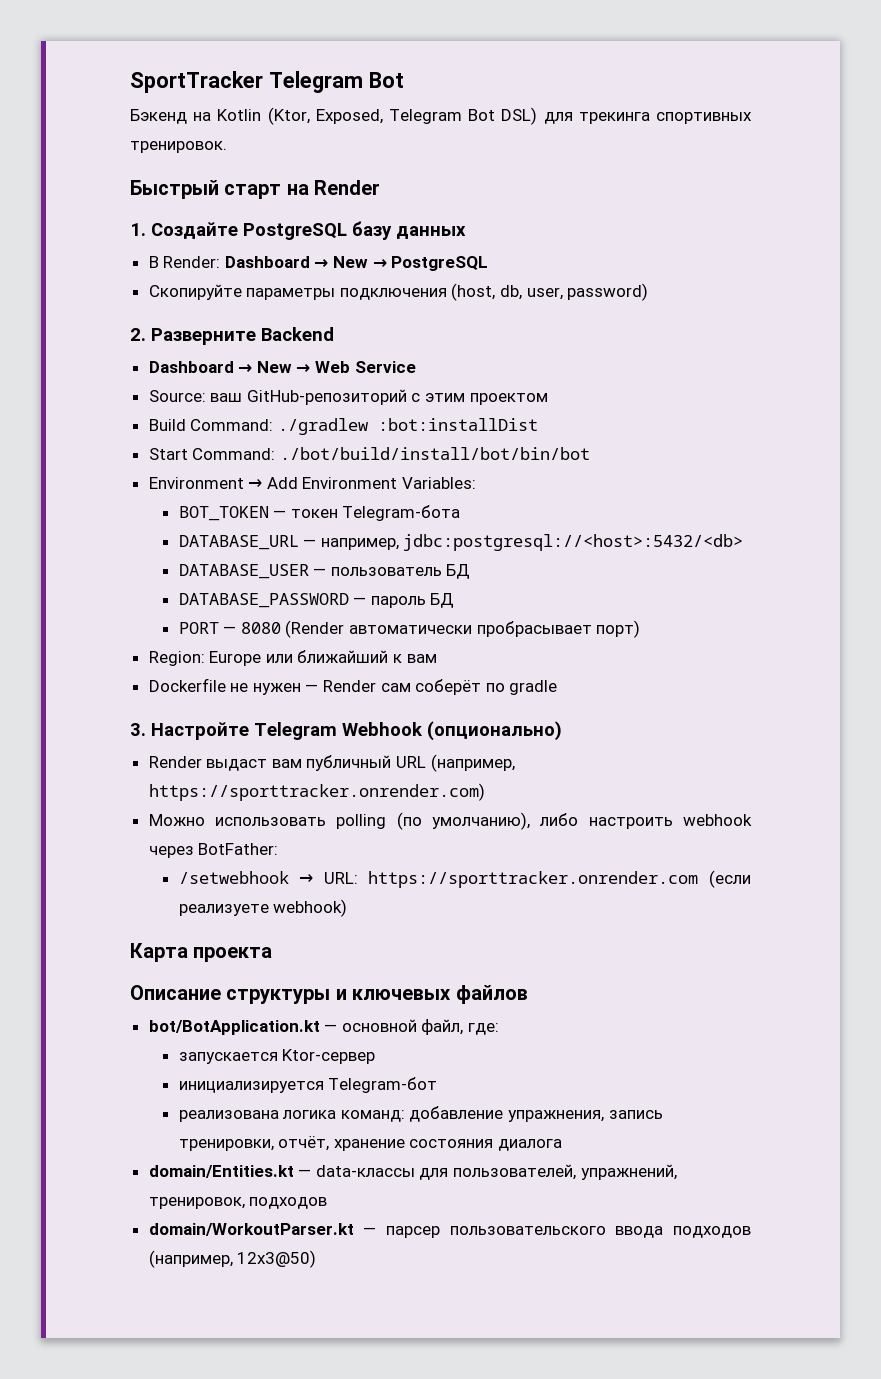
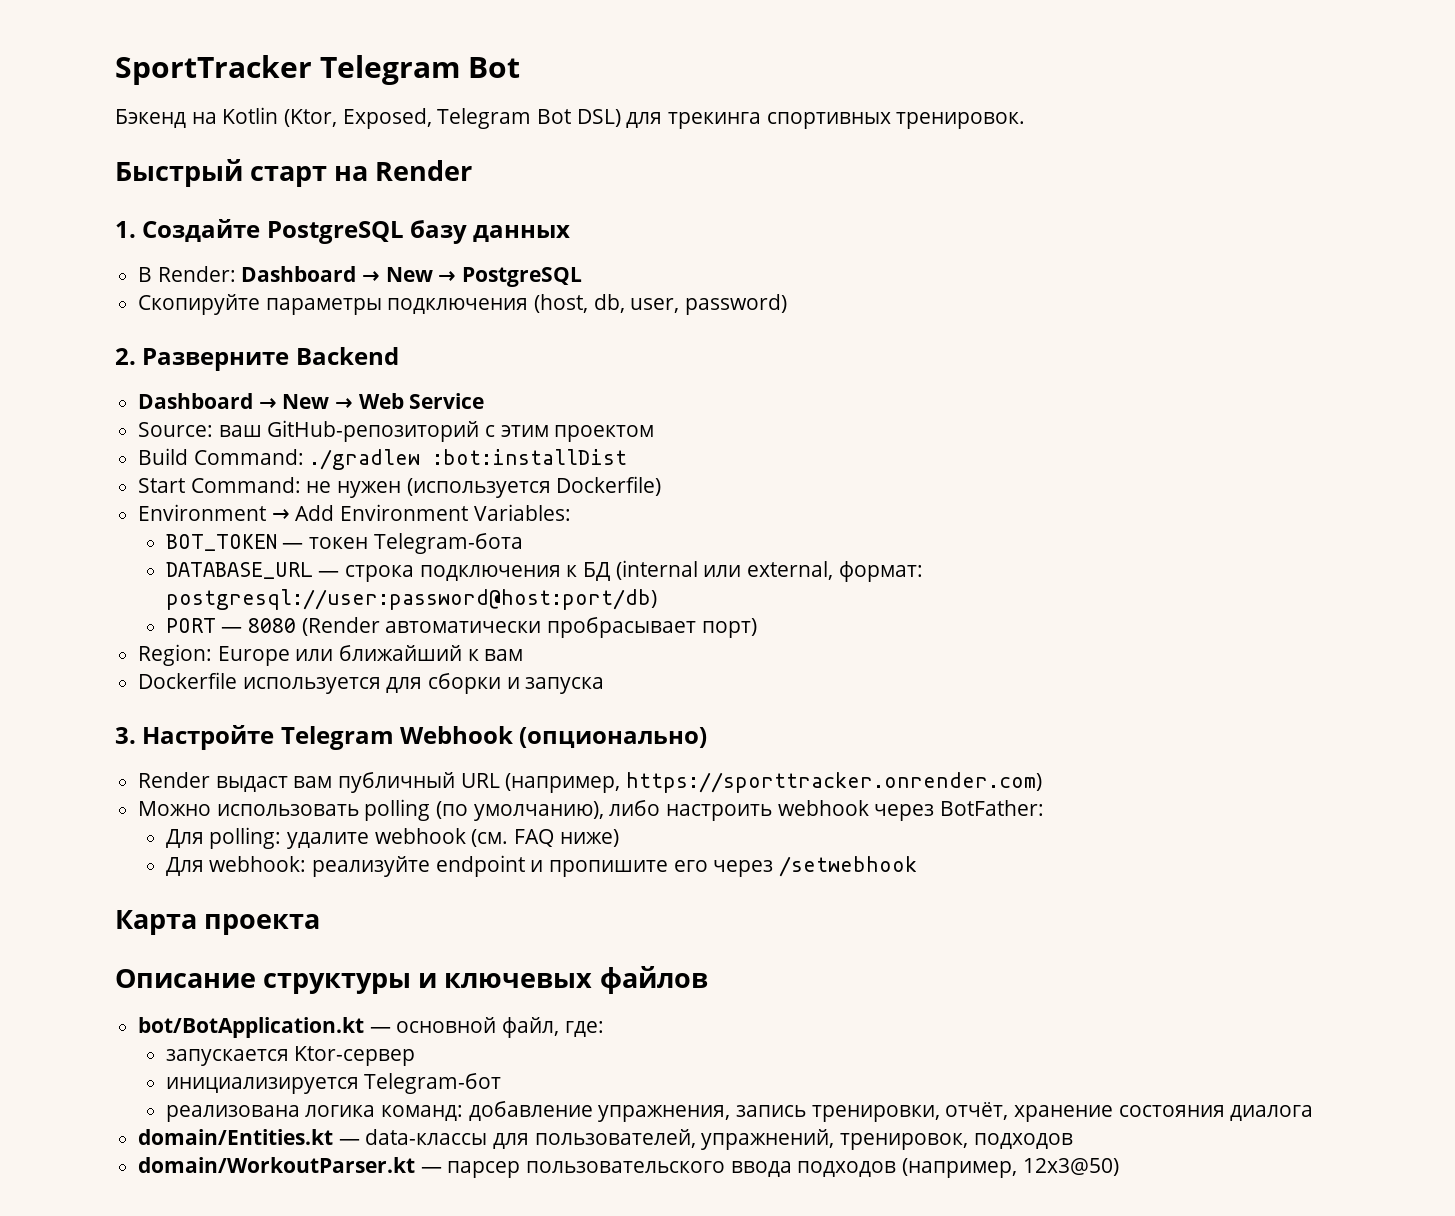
- Start Command: ./bot/build/install/bot/bin/bot
+ Start Command: не нужен (используется Dockerfile)
- DATABASE_URL — например, jdbc:postgresql://<host>:5432/<db>
- DATABASE_USER — пользователь БД
- DATABASE_PASSWORD — пароль БД
+ DATABASE_URL — строка подключения к БД (internal или external, формат: postgresql://user:password@host:port/db)
- Dockerfile не нужен — Render сам соберёт по gradle
+ Dockerfile используется для сборки и запуска
- /setwebhook → URL: https://sporttracker.onrender.com (если реализуете webhook)
+ Для polling: удалите webhook (см. FAQ ниже)
+ Для webhook: реализуйте endpoint и пропишите его через /setwebhook

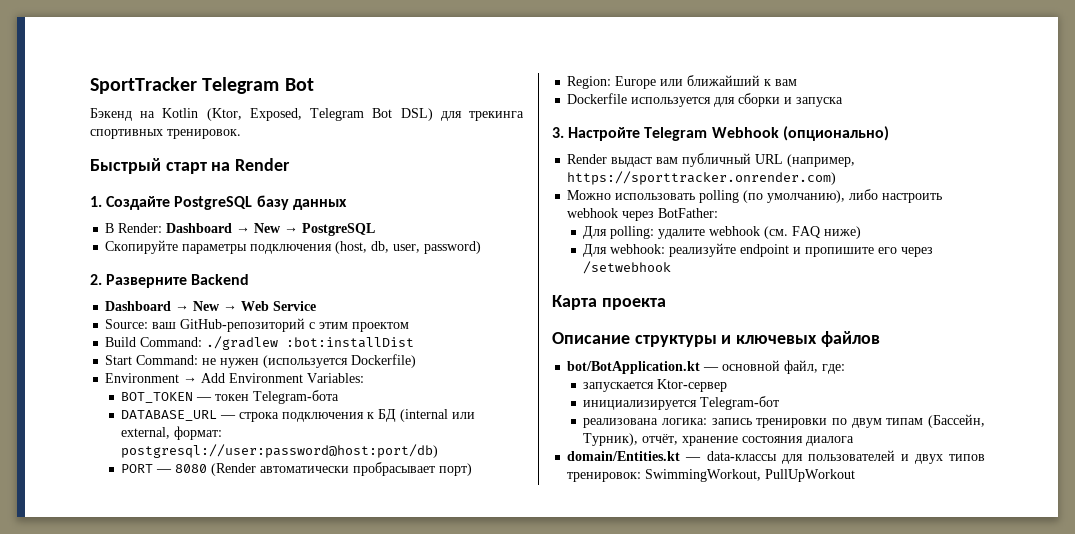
- реализована логика команд: добавление упражнения, запись тренировки, отчёт, хранение состояния диалога
+ реализована логика: запись тренировки по двум типам (Бассейн, Турник), отчёт, хранение состояния диалога
- domain/Entities.kt — data-классы для пользователей, упражнений, тренировок, подходов
- domain/WorkoutParser.kt — парсер пользовательского ввода подходов (например, 12x3@50)
+ domain/Entities.kt — data-классы для пользователей и двух типов тренировок: SwimmingWorkout, PullUpWorkout

